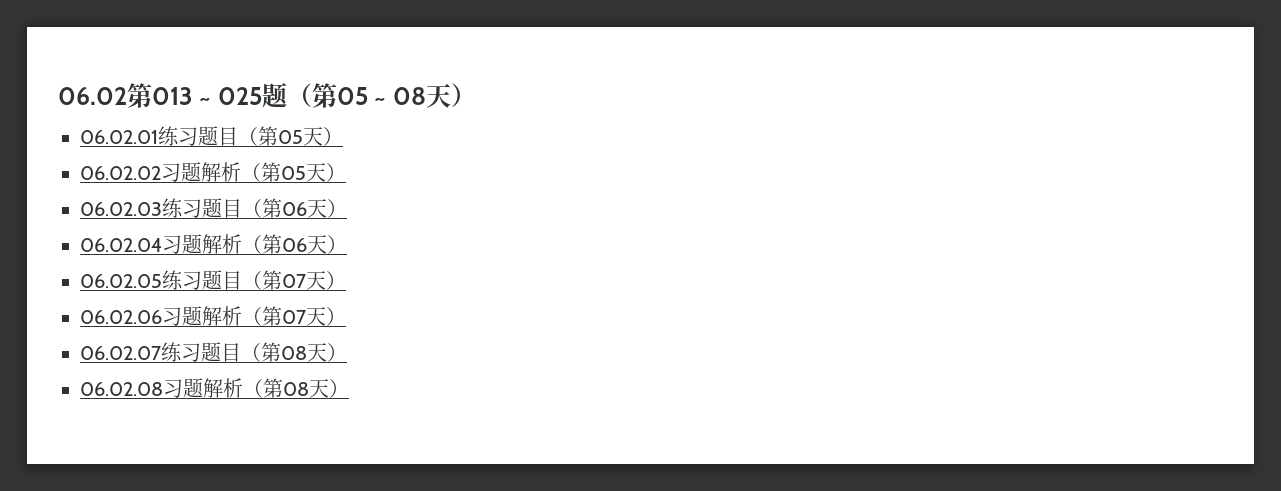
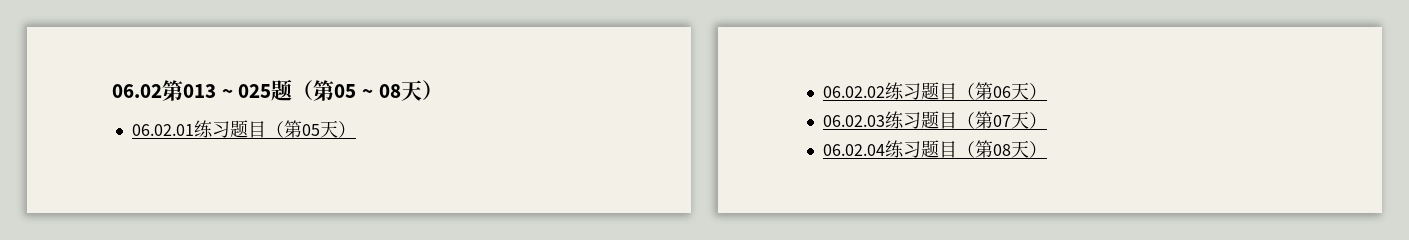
- 06.02.02习题解析（第05天）
+ 06.02.02练习题目（第06天）
- 06.02.03练习题目（第06天）
+ 06.02.03练习题目（第07天）
- 06.02.04习题解析（第06天）
- 06.02.05练习题目（第07天）
- 06.02.06习题解析（第07天）
- 06.02.07练习题目（第08天）
+ 06.02.04练习题目（第08天）
- 06.02.08习题解析（第08天）

